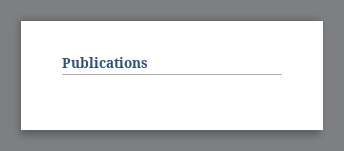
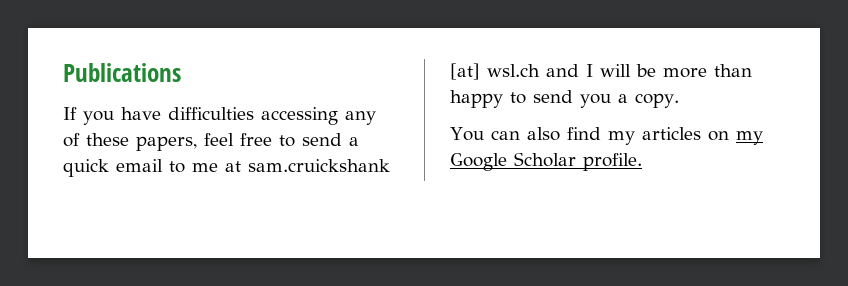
+ If you have difficulties accessing any of these papers, feel free to send a quick email to me at sam.cruickshank [at] wsl.ch and I will be more than happy to send you a copy.
+ You can also find my articles on my Google Scholar profile.

